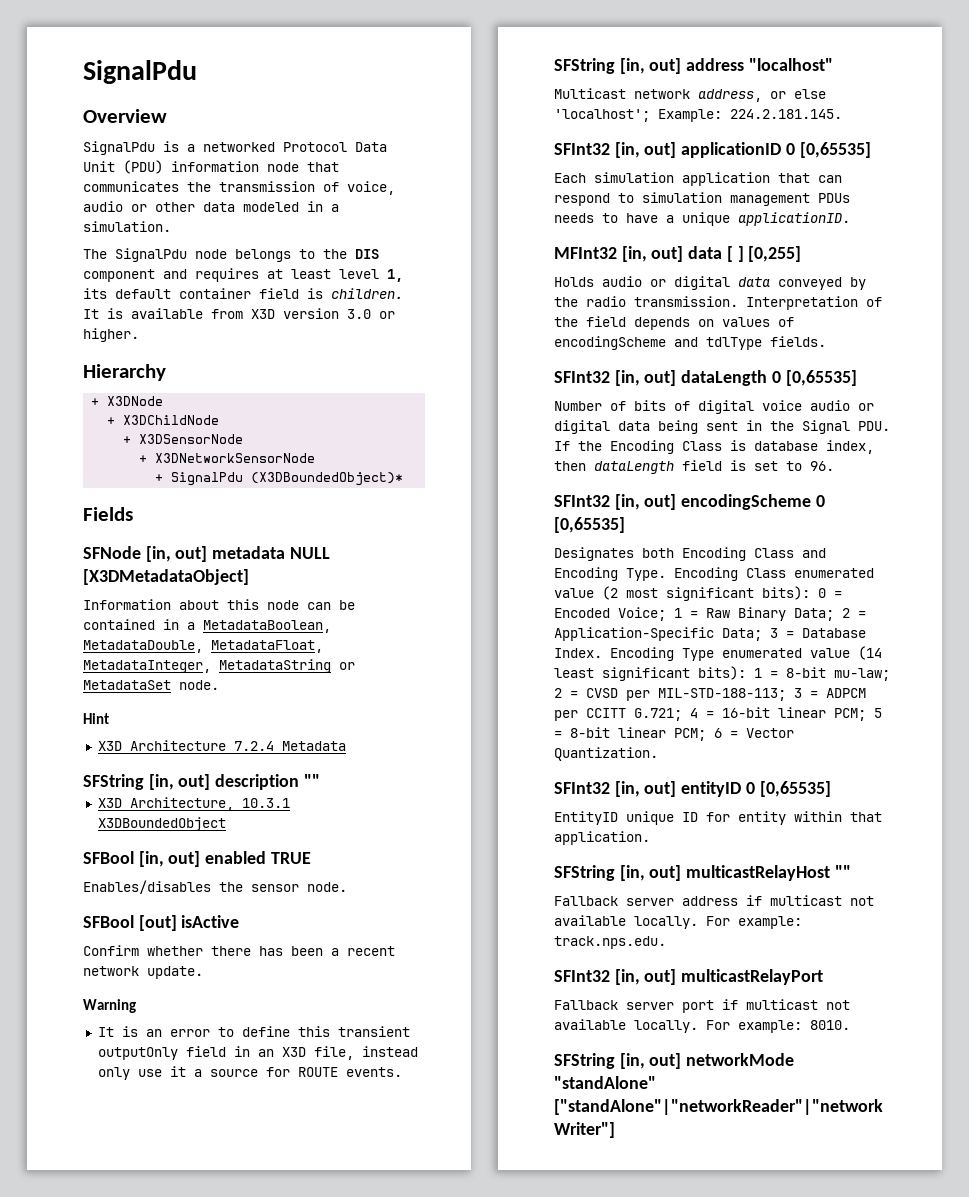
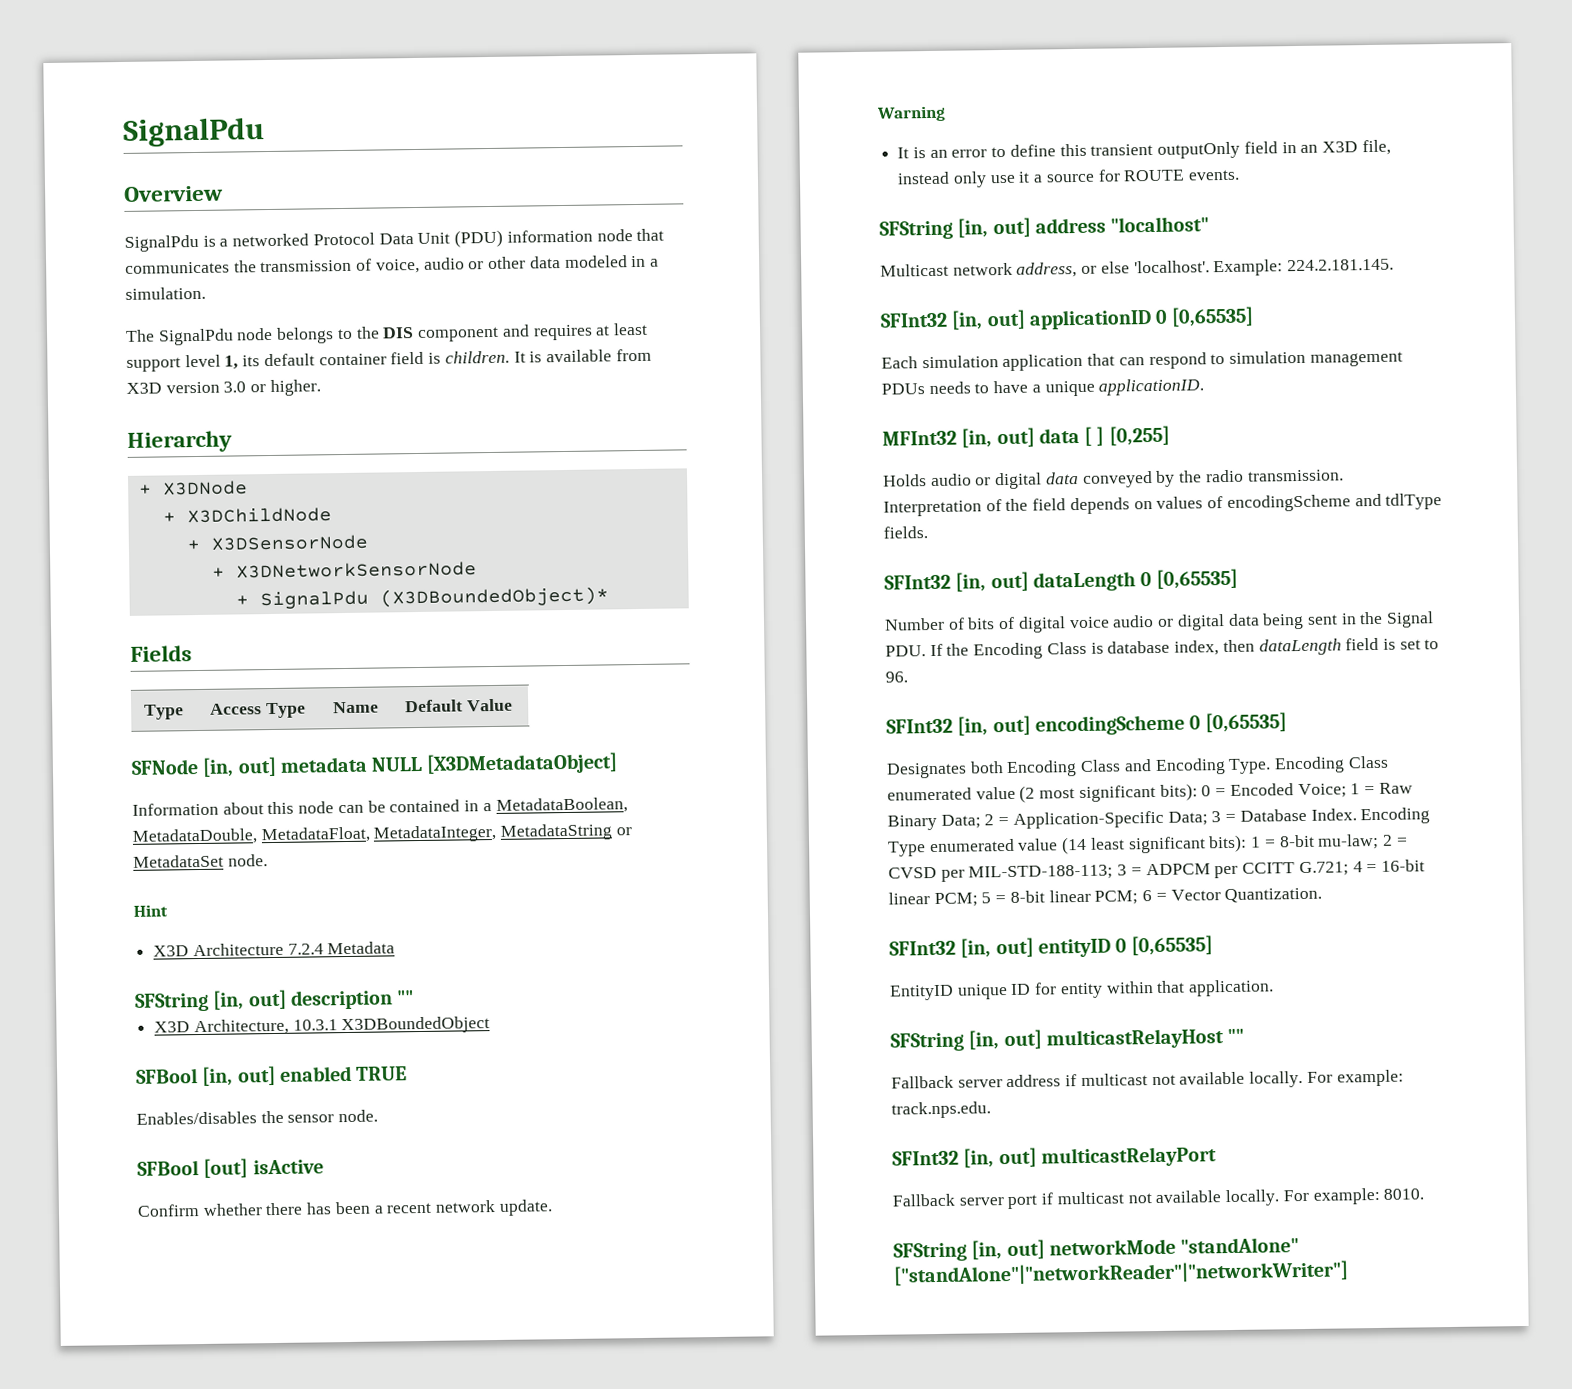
- The SignalPdu node belongs to the DIS component and requires at least level 1, its default container field is children.
+ The SignalPdu node belongs to the DIS component and requires at least support level 1, its default container field is children.
+ Type | Access Type | Name | Default Value
- Multicast network address, or else 'localhost'; Example: 224.2.181.145.
+ Multicast network address, or else 'localhost'. Example: 224.2.181.145.

